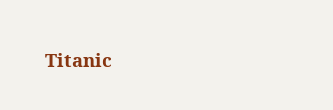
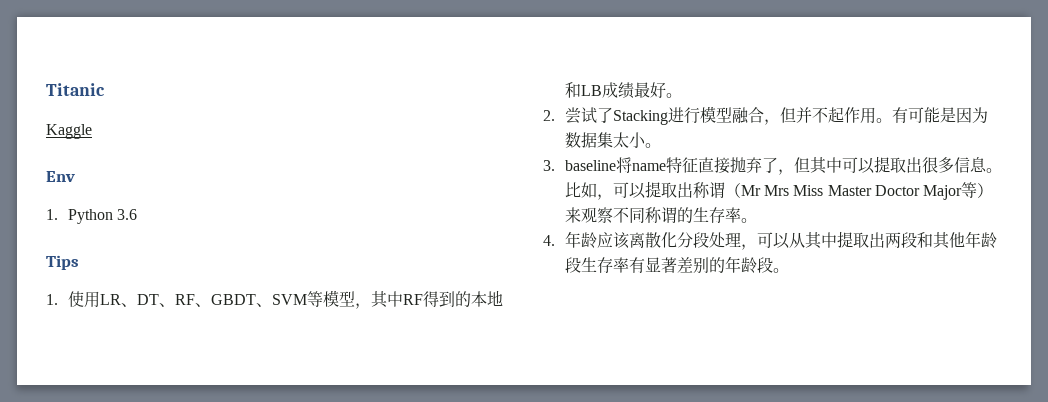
+ Kaggle
+ Env
+ 1. Python 3.6
+ Tips
+ 1.使用LR、DT、RF、GBDT、SVM等模型，其中RF得到的本地和LB成绩最好。
+ 2.尝试了Stacking进行模型融合，但并不起作用。有可能是因为数据集太小。
+ 3. baseline将name特征直接抛弃了，但其中可以提取出很多信息。比如，可以提取出称谓（Mr Mrs Miss Master Doctor Major等）来观察不同称谓的生存率。
+ 4.年龄应该离散化分段处理，可以从其中提取出两段和其他年龄段生存率有显著差别的年龄段。

